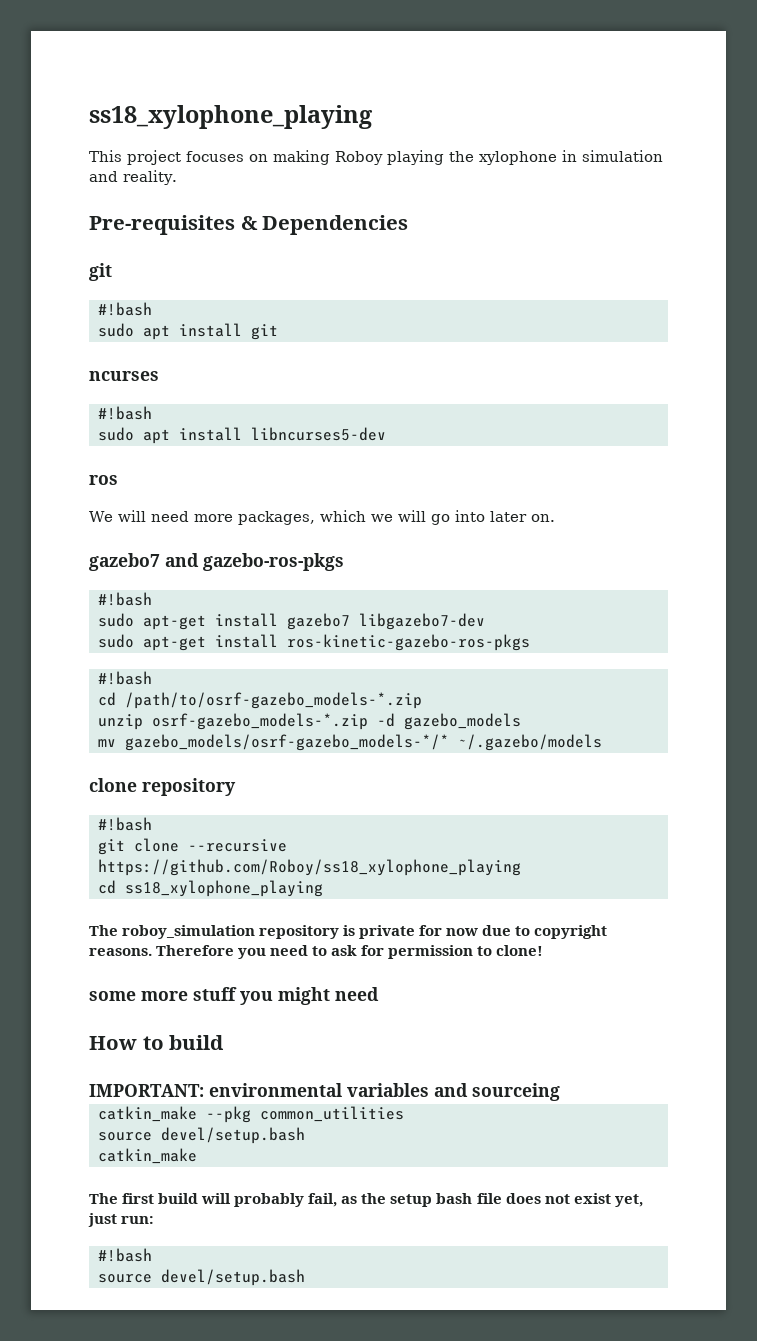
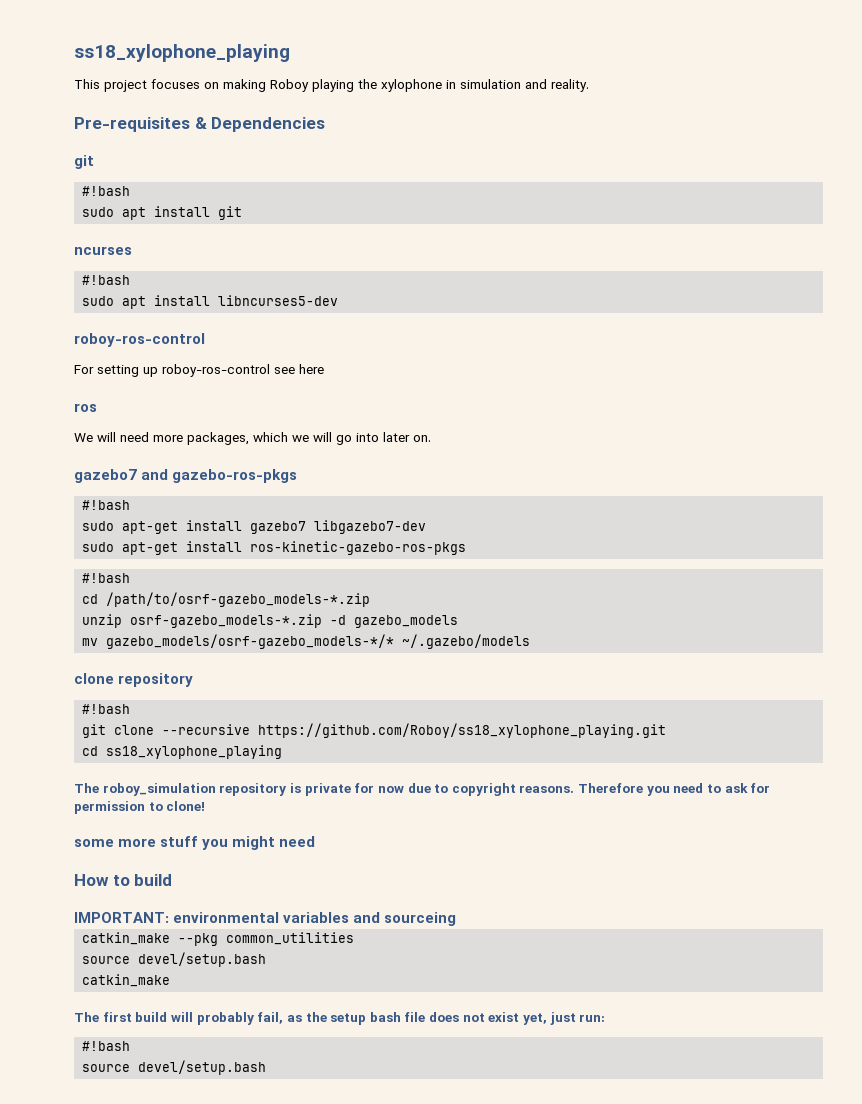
  sudo apt install libncurses5-dev
+ roboy-ros-control
+ For setting up roboy-ros-control see here
- git clone --recursive https://github.com/Roboy/ss18_xylophone_playing
+ git clone --recursive https://github.com/Roboy/ss18_xylophone_playing.git

